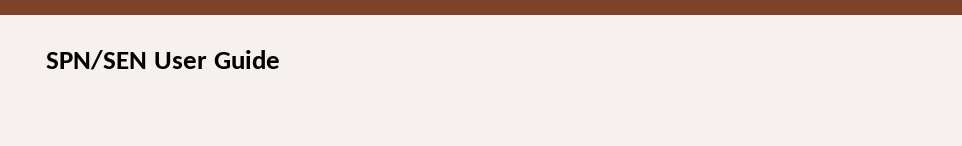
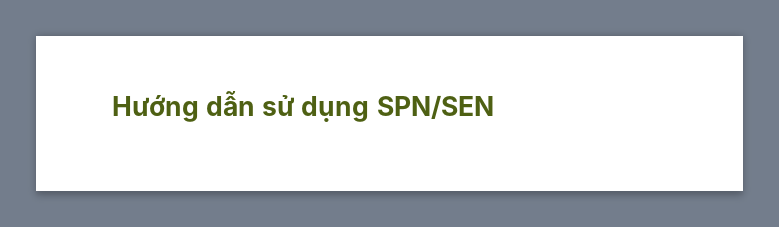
- SPN/SEN User Guide
+ Hướng dẫn sử dụng SPN/SEN

